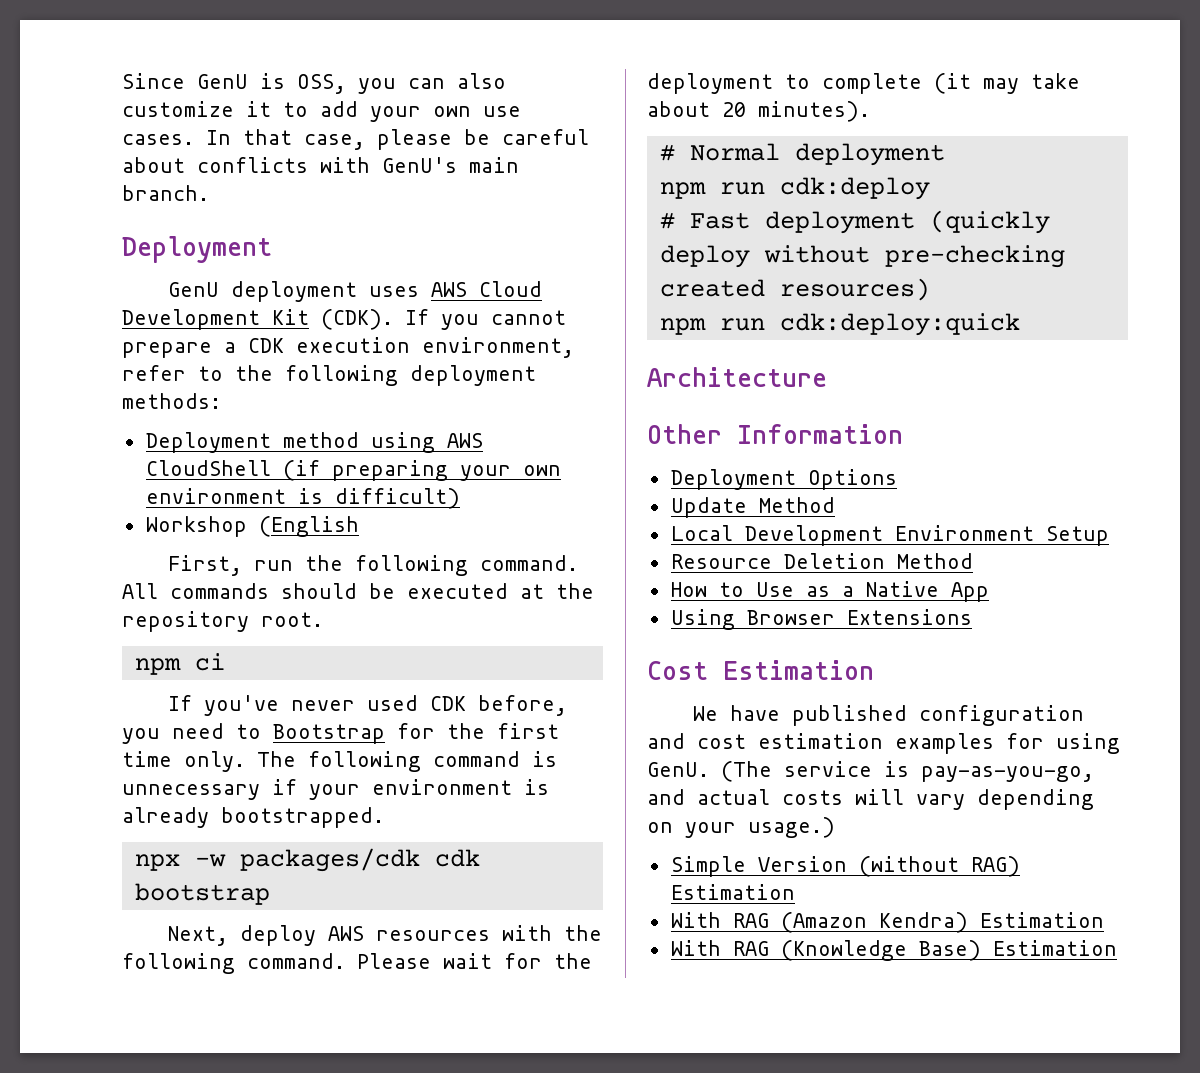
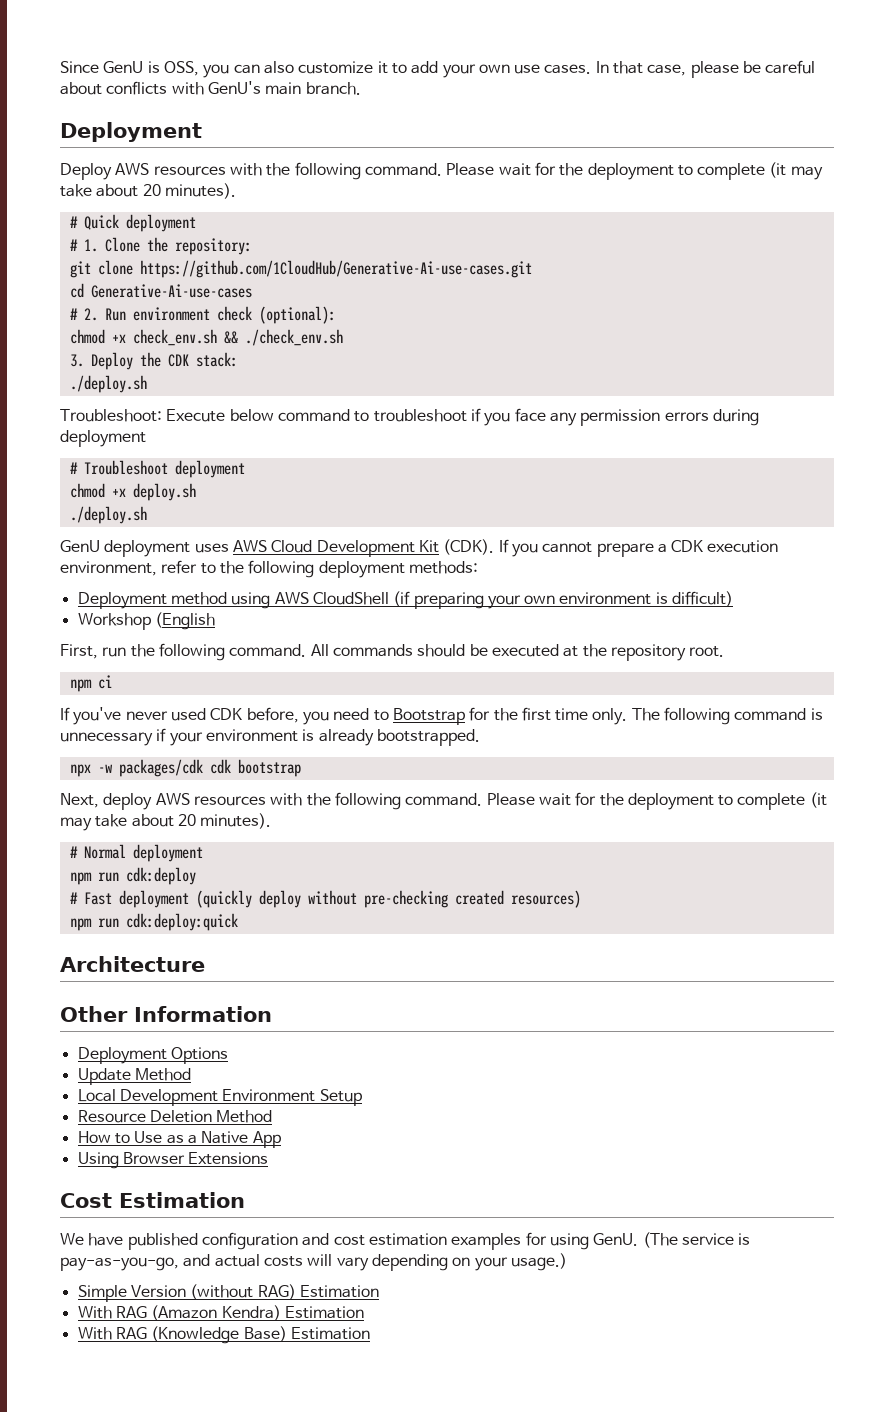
+ Deploy AWS resources with the following command. Please wait for the deployment to complete (it may take about 20 minutes).
+ # Quick deployment
+ # 1. Clone the repository:
+ git clone https://github.com/1CloudHub/Generative-Ai-use-cases.git
+ cd Generative-Ai-use-cases
+ # 2. Run environment check (optional):
+ chmod +x check_env.sh && ./check_env.sh
+ 3. Deploy the CDK stack:
+ ./deploy.sh
+ Troubleshoot: Execute below command to troubleshoot if you face any permission errors during deployment
+ # Troubleshoot deployment
+ chmod +x deploy.sh
+ ./deploy.sh

